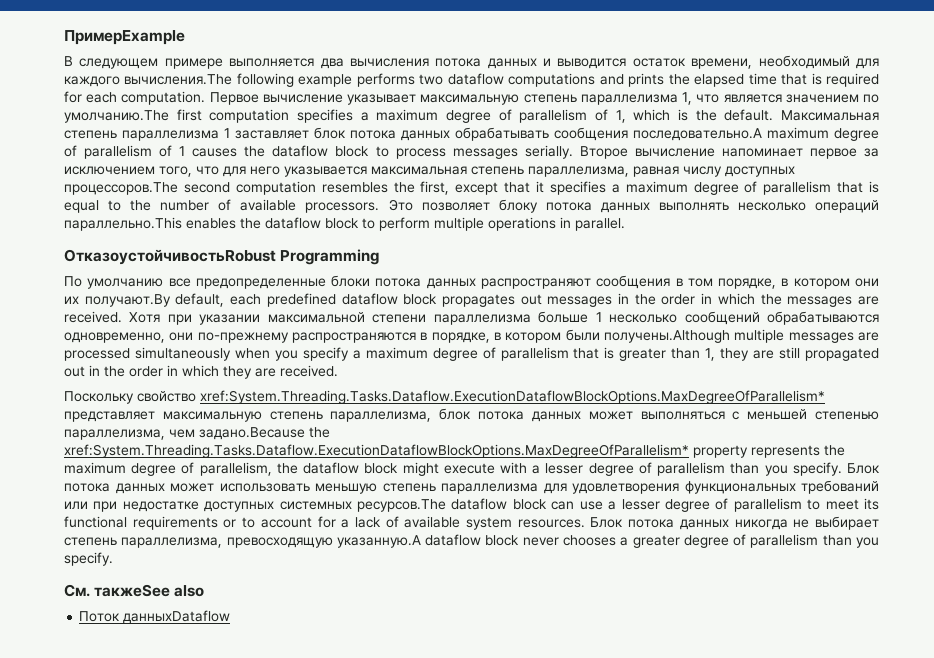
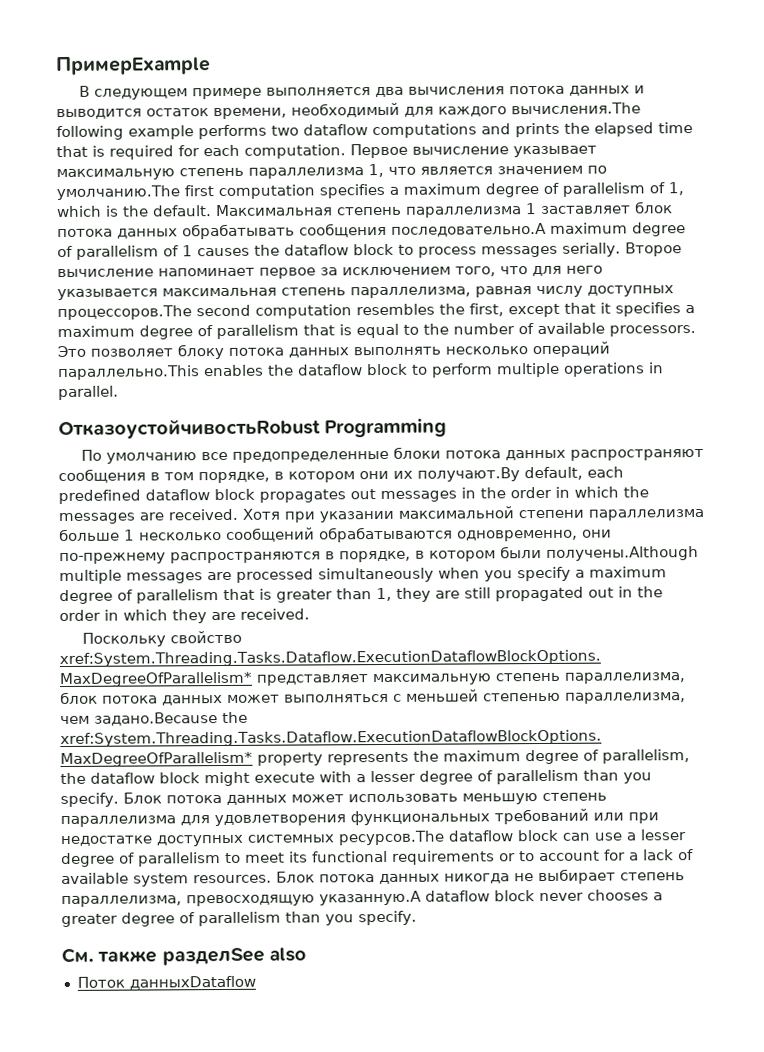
- См. такжеSee also
+ См. также разделSee also

